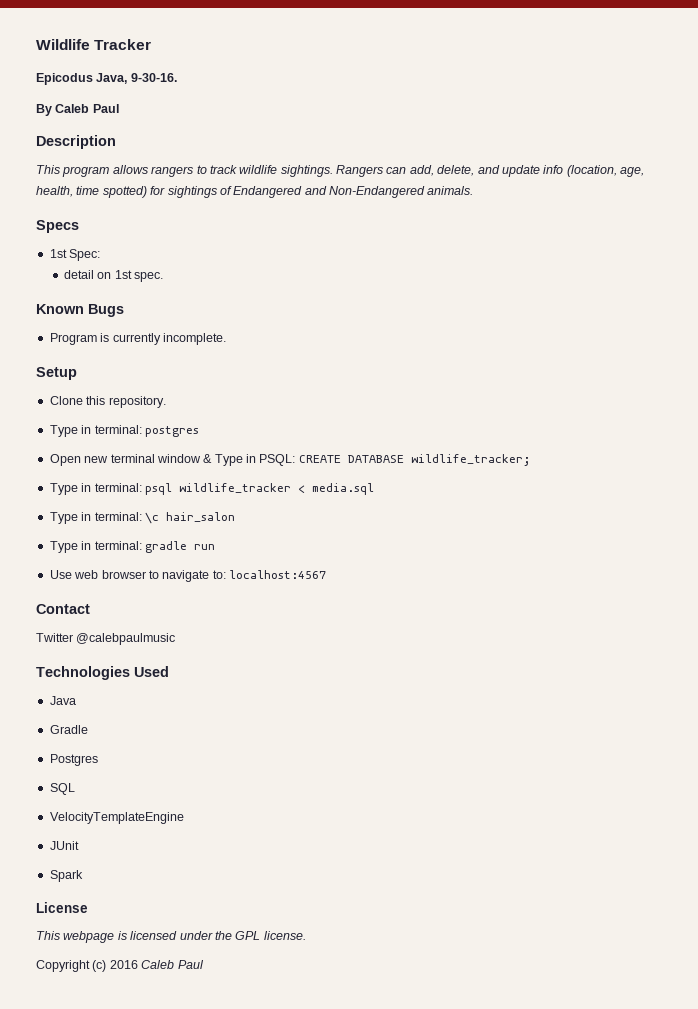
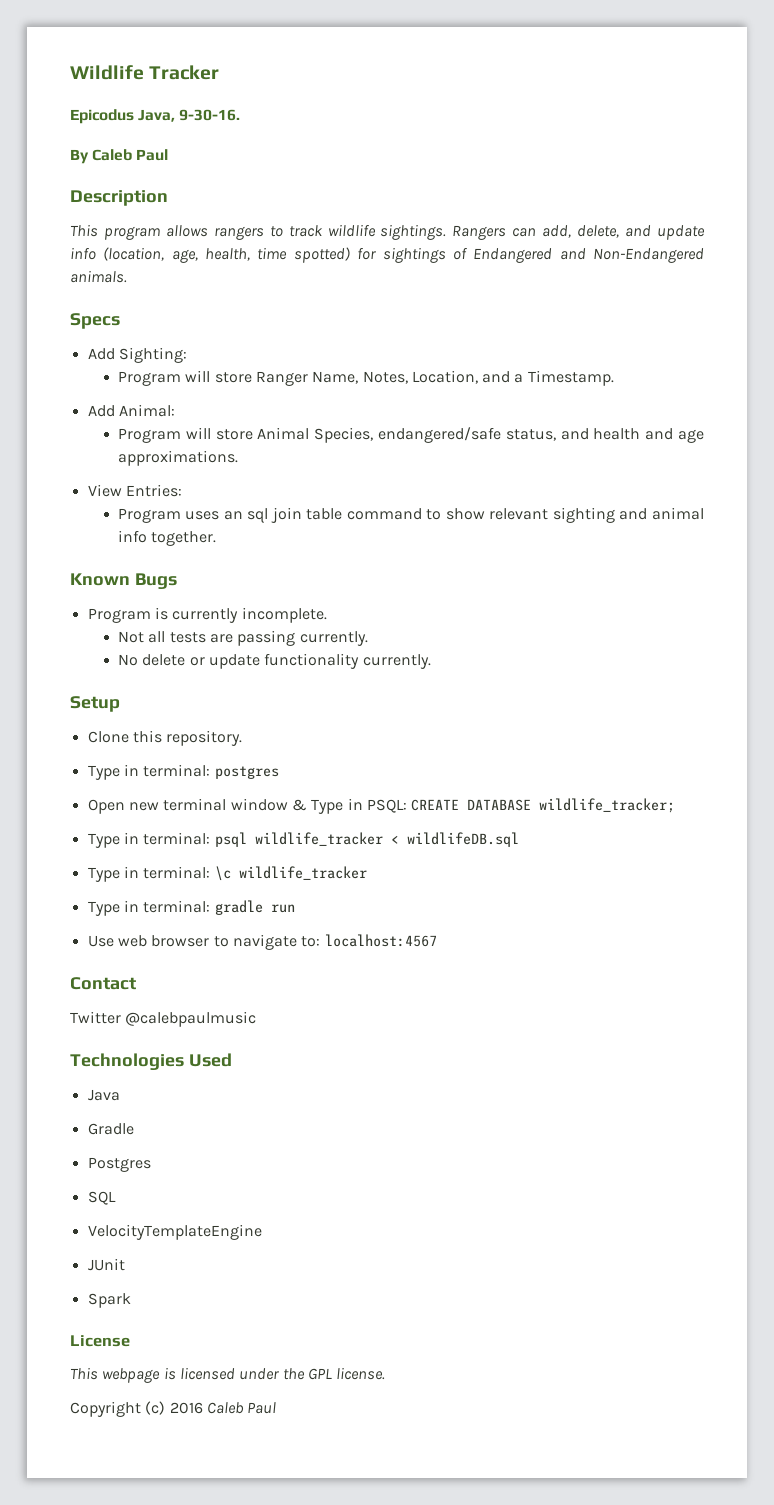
- 1st Spec:
- detail on 1st spec.
+ Add Sighting:
+ Program will store Ranger Name, Notes, Location, and a Timestamp.
+ Add Animal:
+ Program will store Animal Species, endangered/safe status, and health and age approximations.
+ View Entries:
+ Program uses an sql join table command to show relevant sighting and animal info together.
+ Not all tests are passing currently.
+ No delete or update functionality currently.
- Type in terminal: psql wildlife_tracker < media.sql
+ Type in terminal: psql wildlife_tracker < wildlifeDB.sql
- Type in terminal: \c hair_salon
+ Type in terminal: \c wildlife_tracker

